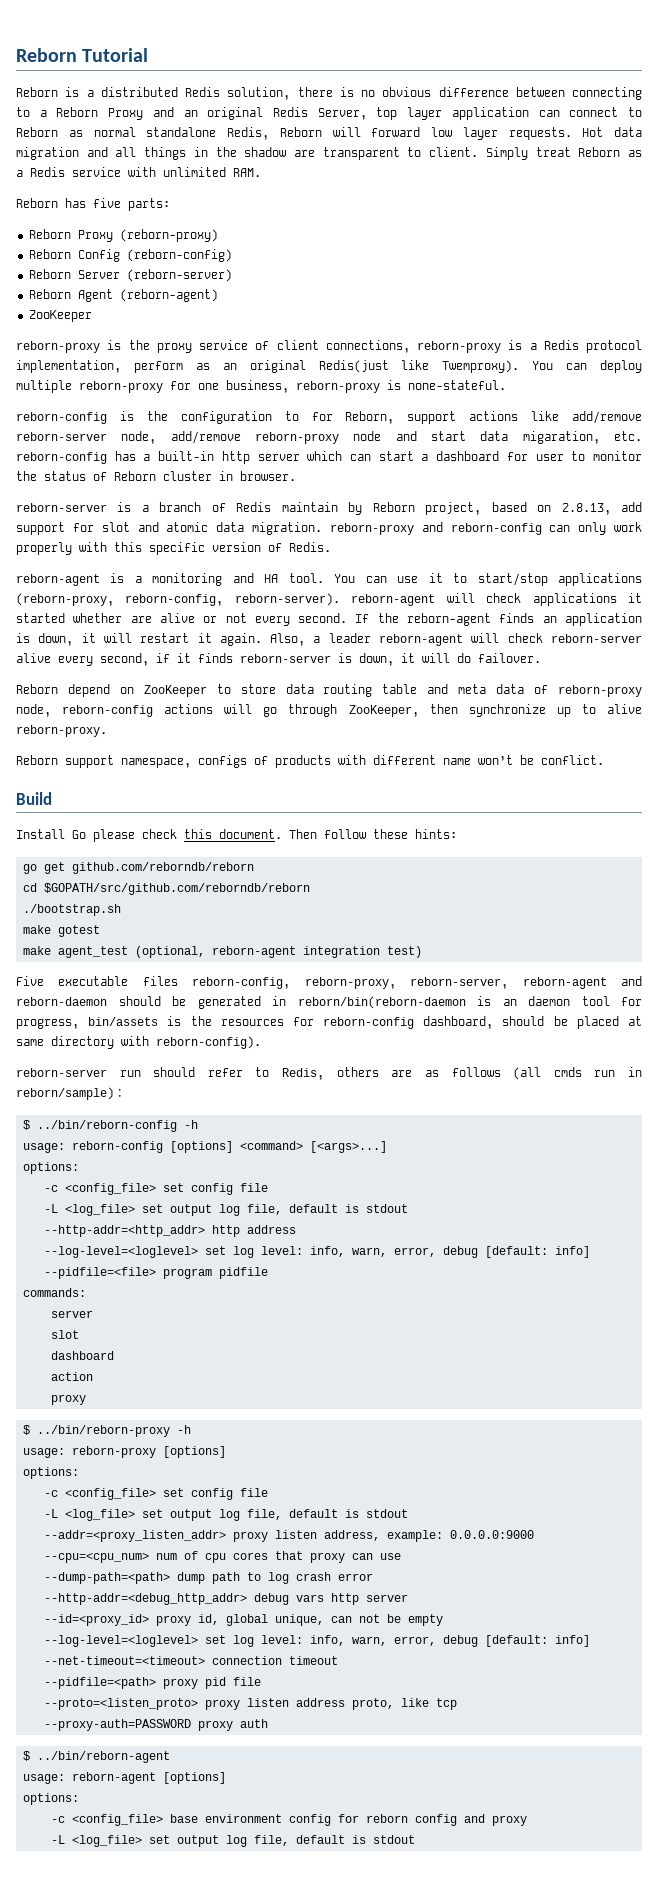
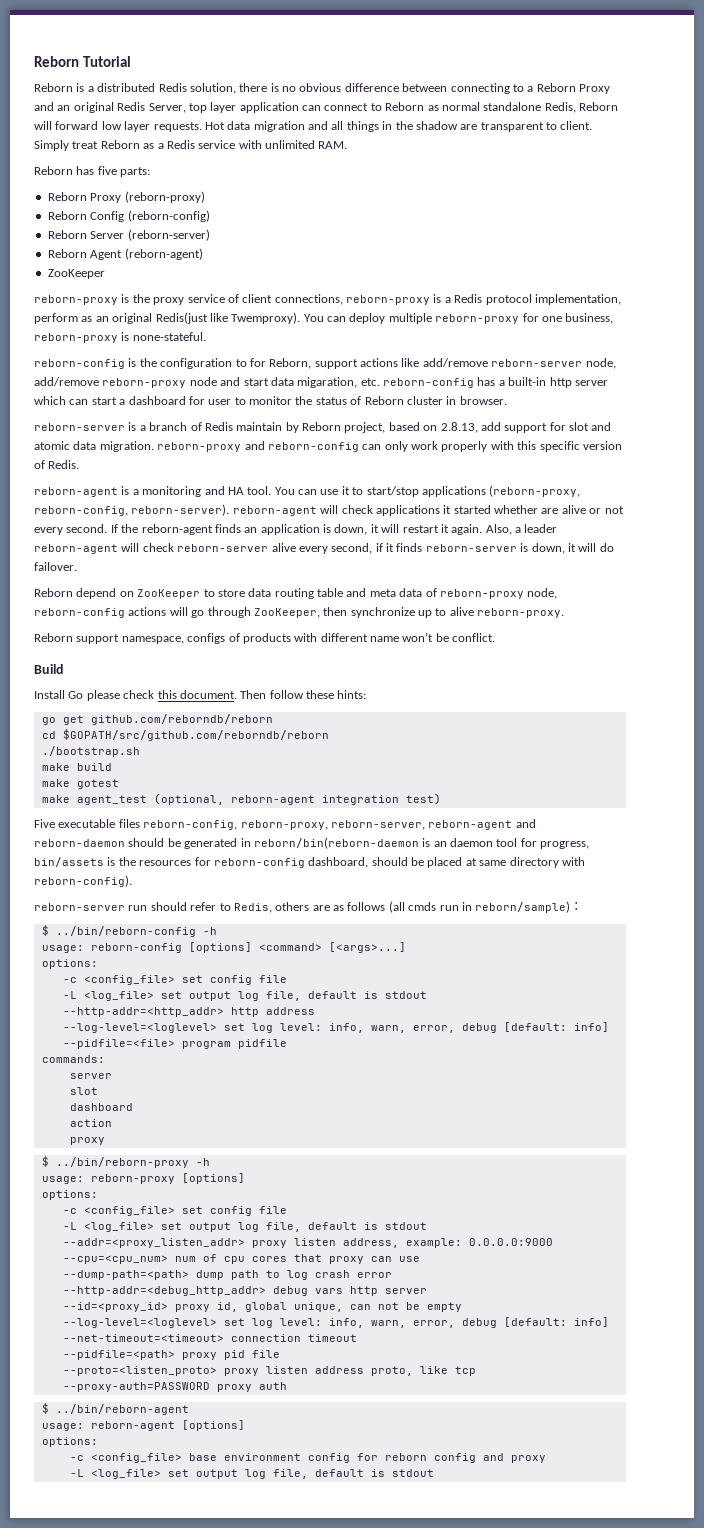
+ make build

